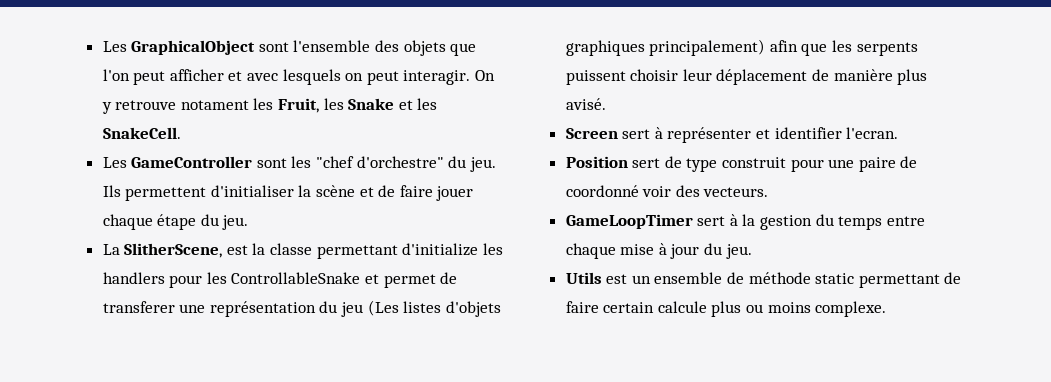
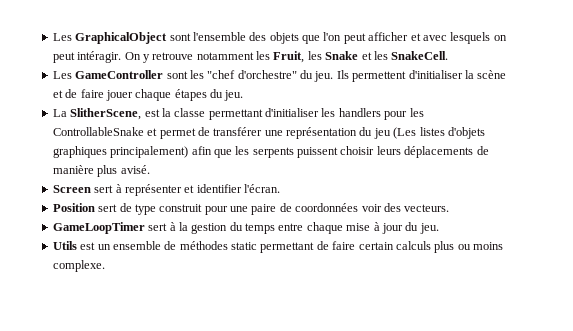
- Les GraphicalObject sont l'ensemble des objets que l'on peut afficher et avec lesquels on peut interagir.
+ Les GraphicalObject sont l'ensemble des objets que l'on peut afficher et avec lesquels on peut intéragir.
- On y retrouve notament les Fruit, les Snake et les SnakeCell.
+ On y retrouve notamment les Fruit, les Snake et les SnakeCell.
- Ils permettent d'initialiser la scène et de faire jouer chaque étape du jeu.
+ Ils permettent d'initialiser la scène et de faire jouer chaque étapes du jeu.
- La SlitherScene, est la classe permettant d'initialize les handlers pour les ControllableSnake et permet de transferer une représentation du jeu (Les listes d'objets graphiques principalement) afin que les serpents puissent choisir leur déplacement de manière plus avisé.
+ La SlitherScene, est la classe permettant d'initialiser les handlers pour les ControllableSnake et permet de transférer une représentation du jeu (Les listes d'objets graphiques principalement) afin que les serpents puissent choisir leurs déplacements de manière plus avisé.
- Screen sert à représenter et identifier l'ecran.
+ Screen sert à représenter et identifier l'écran.
- Position sert de type construit pour une paire de coordonné voir des vecteurs.
+ Position sert de type construit pour une paire de coordonnées voir des vecteurs.
- Utils est un ensemble de méthode static permettant de faire certain calcule plus ou moins complexe.
+ Utils est un ensemble de méthodes static permettant de faire certain calculs plus ou moins complexe.

